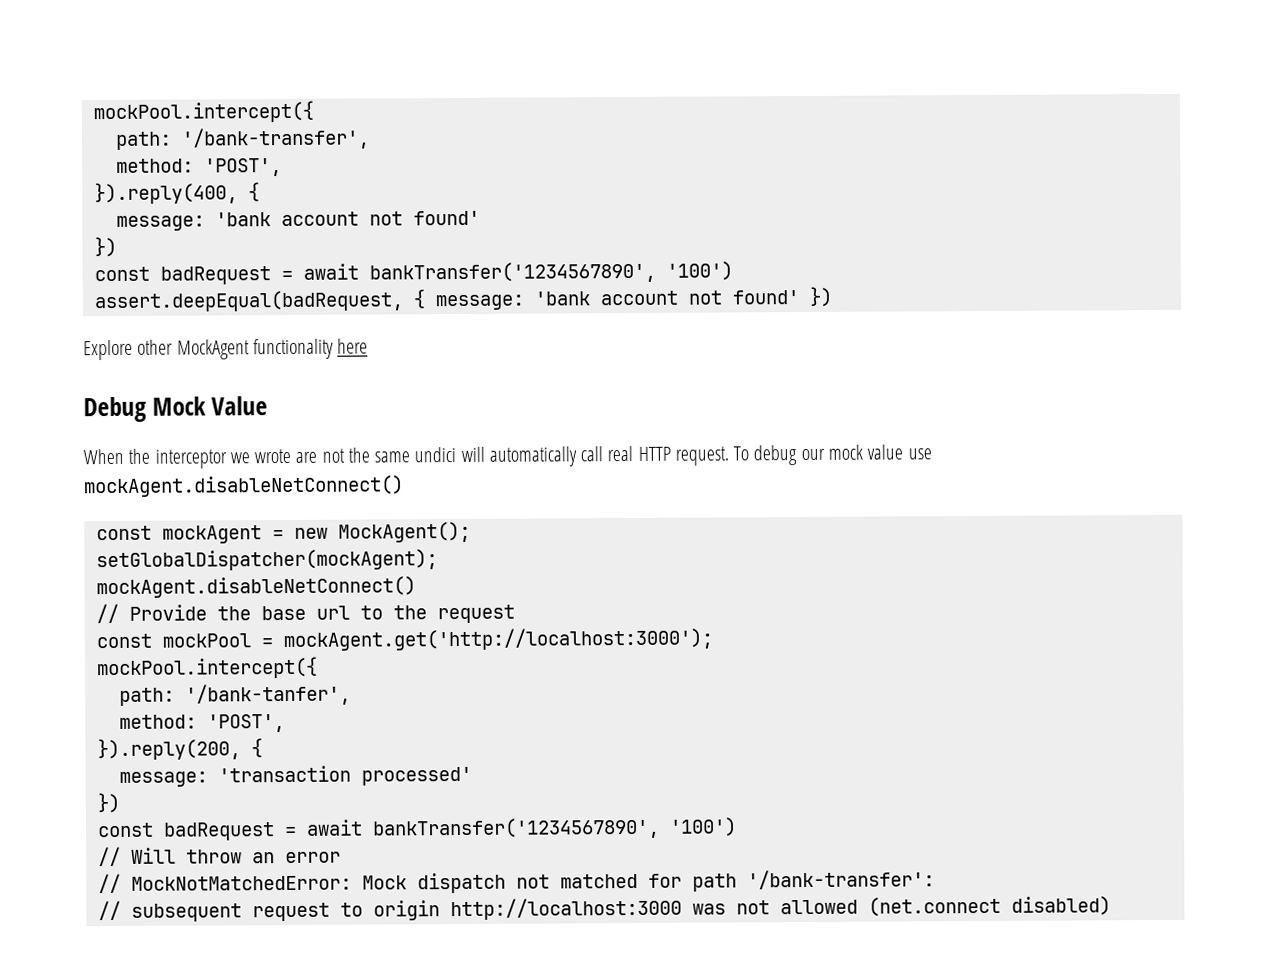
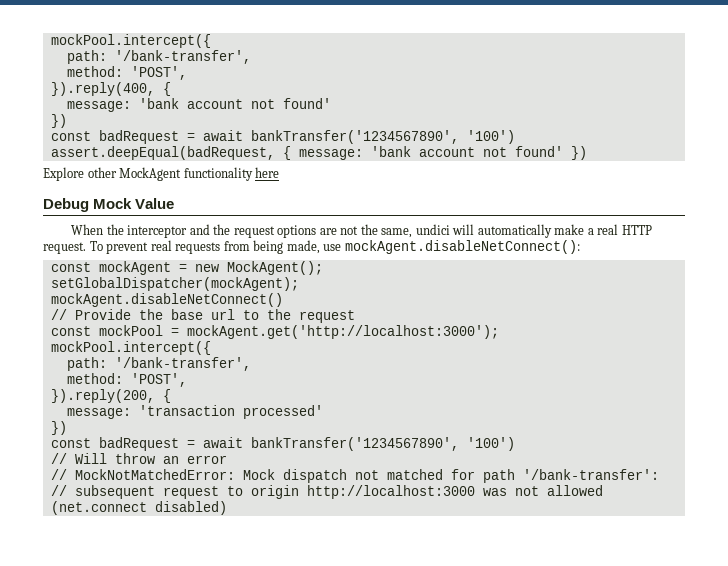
- When the interceptor we wrote are not the same undici will automatically call real HTTP request.
+ When the interceptor and the request options are not the same, undici will automatically make a real HTTP request.
- To debug our mock value use mockAgent.disableNetConnect()
+ To prevent real requests from being made, use mockAgent.disableNetConnect():
  const mockPool = mockAgent.get('http://localhost:3000');
  mockPool.intercept({
- path: '/bank-tanfer',
+ path: '/bank-transfer',

